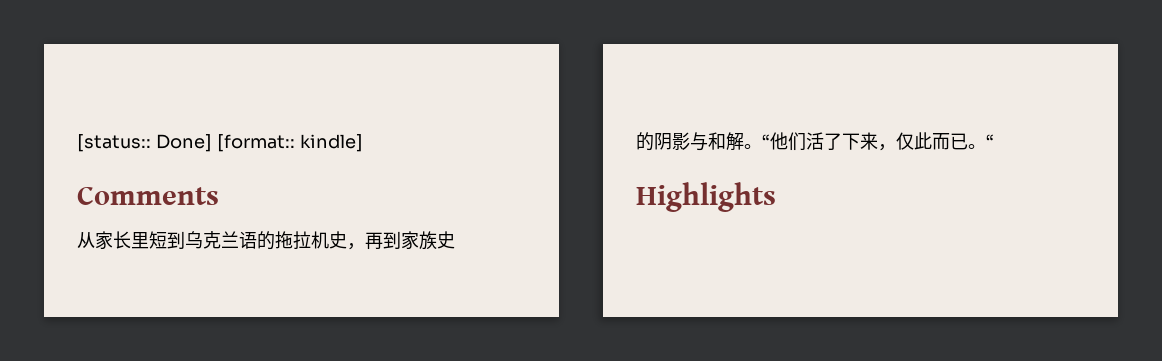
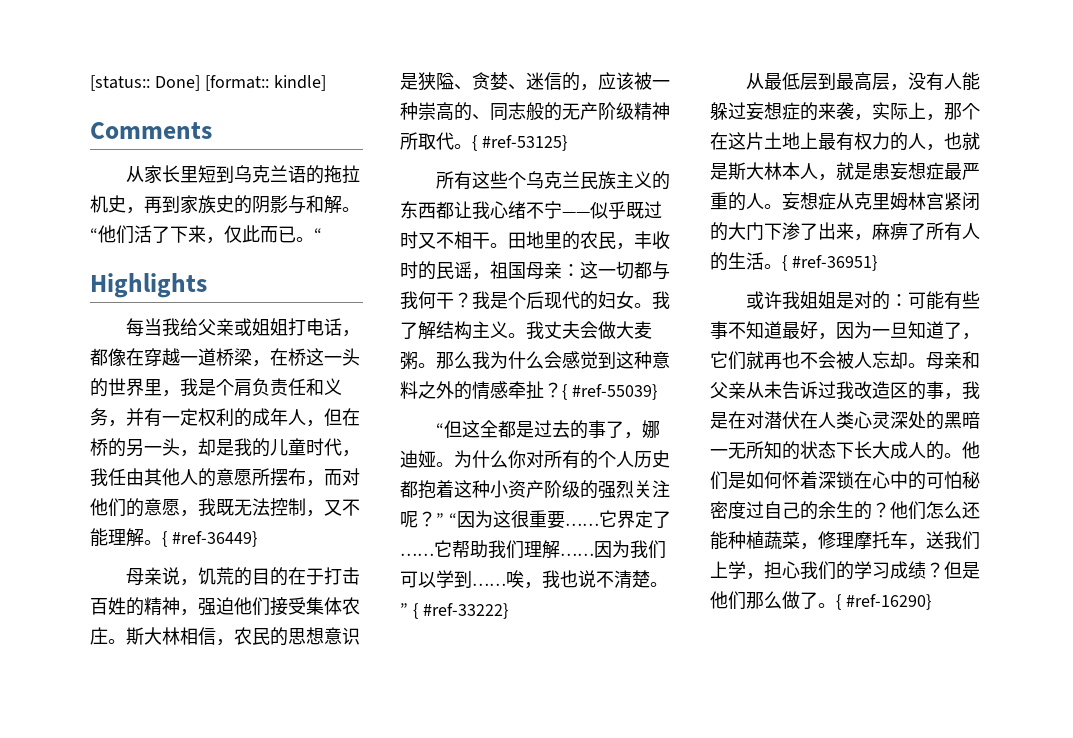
+ 每当我给父亲或姐姐打电话，都像在穿越一道桥梁，在桥这一头的世界里，我是个肩负责任和义务，并有一定权利的成年人，但在桥的另一头，却是我的儿童时代，我任由其他人的意愿所摆布，而对他们的意愿，我既无法控制，又不能理解。{ #ref-36449}
+ 母亲说，饥荒的目的在于打击百姓的精神，强迫他们接受集体农庄。斯大林相信，农民的思想意识是狭隘、贪婪、迷信的，应该被一种崇高的、同志般的无产阶级精神所取代。{ #ref-53125}
+ 所有这些个乌克兰民族主义的东西都让我心绪不宁——似乎既过时又不相干。田地里的农民，丰收时的民谣，祖国母亲：这一切都与我何干？我是个后现代的妇女。我了解结构主义。我丈夫会做大麦粥。那么我为什么会感觉到这种意料之外的情感牵扯？{ #ref-55039}
+ “但这全都是过去的事了，娜迪娅。为什么你对所有的个人历史都抱着这种小资产阶级的强烈关注呢？” “因为这很重要……它界定了……它帮助我们理解……因为我们可以学到……唉，我也说不清楚。” { #ref-33222}
+ 从最低层到最高层，没有人能躲过妄想症的来袭，实际上，那个在这片土地上最有权力的人，也就是斯大林本人，就是患妄想症最严重的人。妄想症从克里姆林宫紧闭的大门下渗了出来，麻痹了所有人的生活。{ #ref-36951}
+ 或许我姐姐是对的：可能有些事不知道最好，因为一旦知道了，它们就再也不会被人忘却。母亲和父亲从未告诉过我改造区的事，我是在对潜伏在人类心灵深处的黑暗一无所知的状态下长大成人的。他们是如何怀着深锁在心中的可怕秘密度过自己的余生的？他们怎么还能种植蔬菜，修理摩托车，送我们上学，担心我们的学习成绩？但是他们那么做了。{ #ref-16290}

